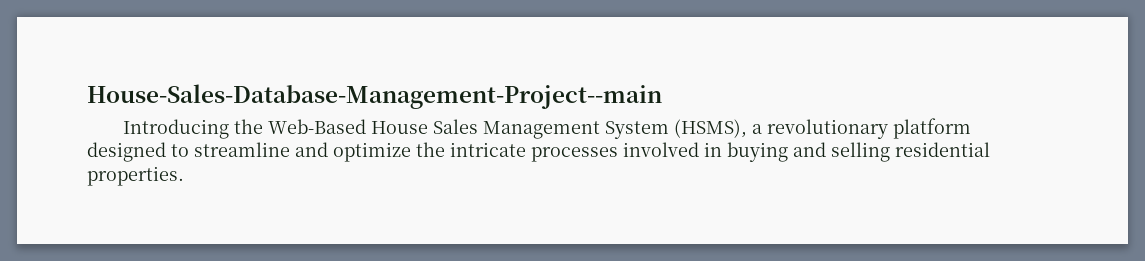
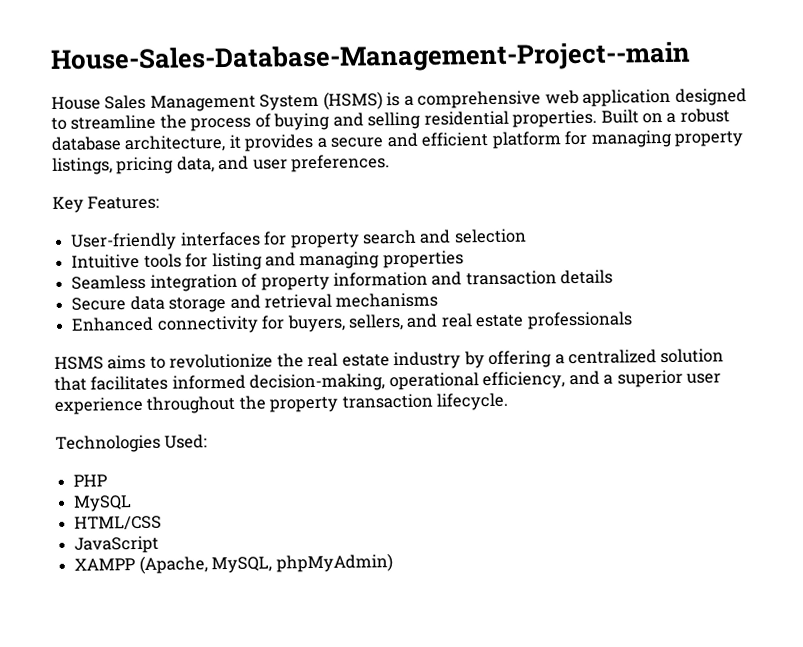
- Introducing the Web-Based House Sales Management System (HSMS), a revolutionary platform designed to streamline and optimize the intricate processes involved in buying and selling residential properties.
+ House Sales Management System (HSMS) is a comprehensive web application designed to streamline the process of buying and selling residential properties.
+ Built on a robust database architecture, it provides a secure and efficient platform for managing property listings, pricing data, and user preferences.
+ Key Features:
+ User-friendly interfaces for property search and selection
+ Intuitive tools for listing and managing properties
+ Seamless integration of property information and transaction details
+ Secure data storage and retrieval mechanisms
+ Enhanced connectivity for buyers, sellers, and real estate professionals
+ HSMS aims to revolutionize the real estate industry by offering a centralized solution that facilitates informed decision-making, operational efficiency, and a superior user experience throughout the property transaction lifecycle.
+ Technologies Used:
+ PHP
+ MySQL
+ HTML/CSS
+ JavaScript
+ XAMPP (Apache, MySQL, phpMyAdmin)

